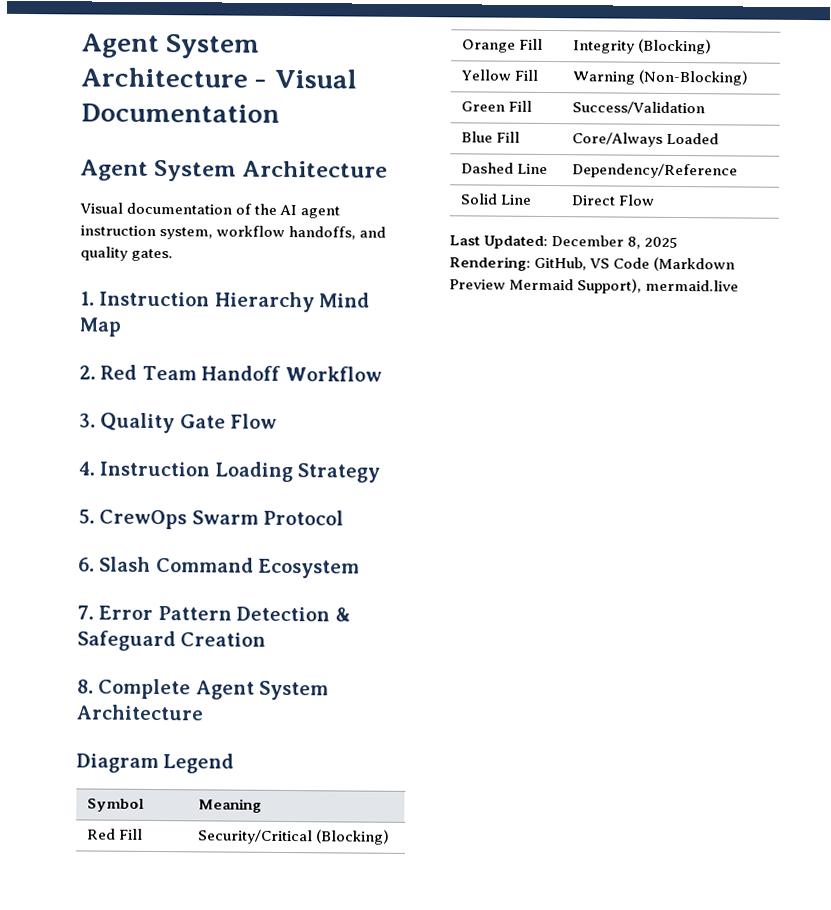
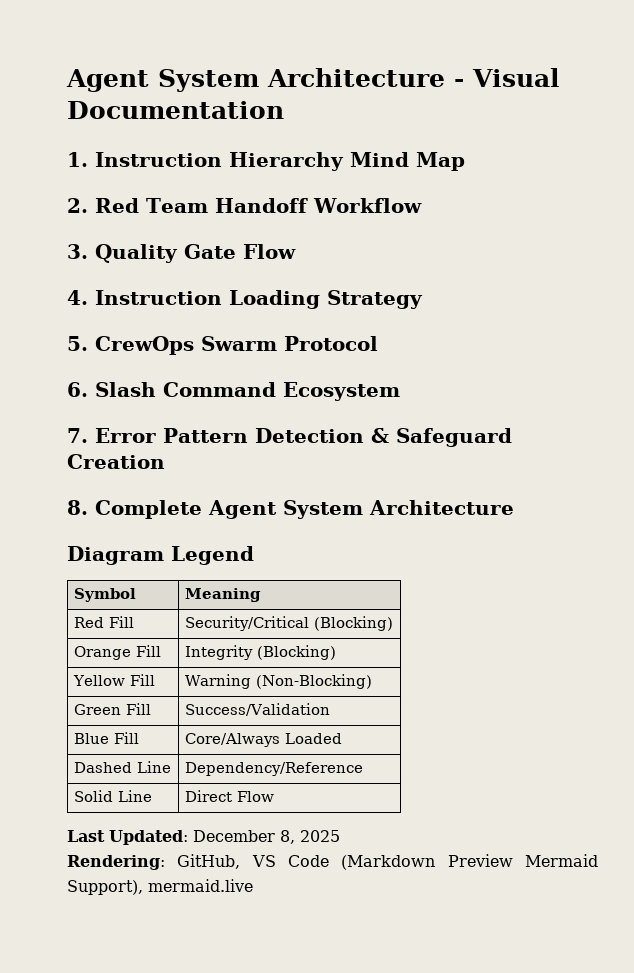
  Agent System Architecture - Visual Documentation
- Agent System Architecture
- Visual documentation of the AI agent instruction system, workflow handoffs, and quality gates.

